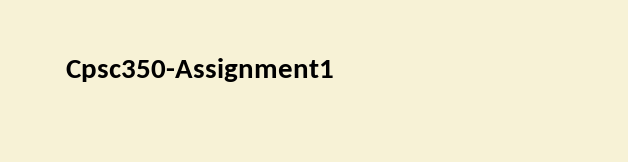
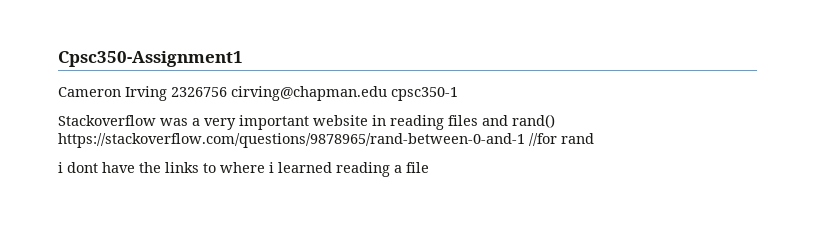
+ Cameron Irving 2326756 cirving@chapman.edu cpsc350-1
+ Stackoverflow was a very important website in reading files and rand() https://stackoverflow.com/questions/9878965/rand-between-0-and-1 //for rand
+ i dont have the links to where i learned reading a file

